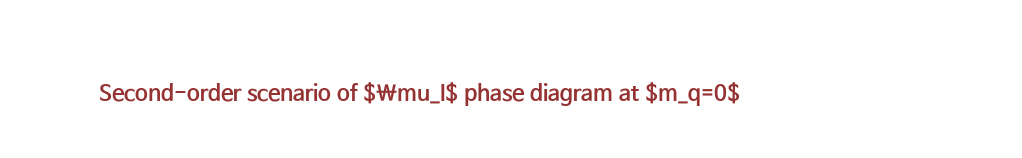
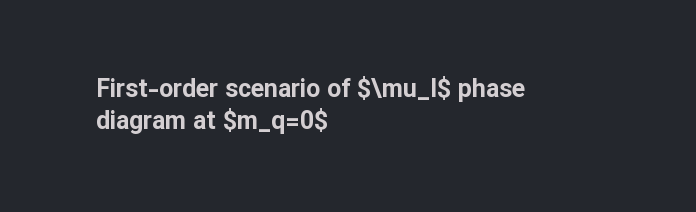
- Second-order scenario of $\mu_I$ phase diagram at $m_q=0$
+ First-order scenario of $\mu_I$ phase diagram at $m_q=0$

